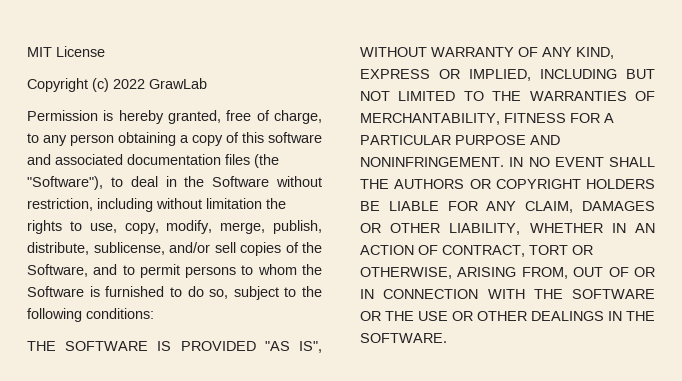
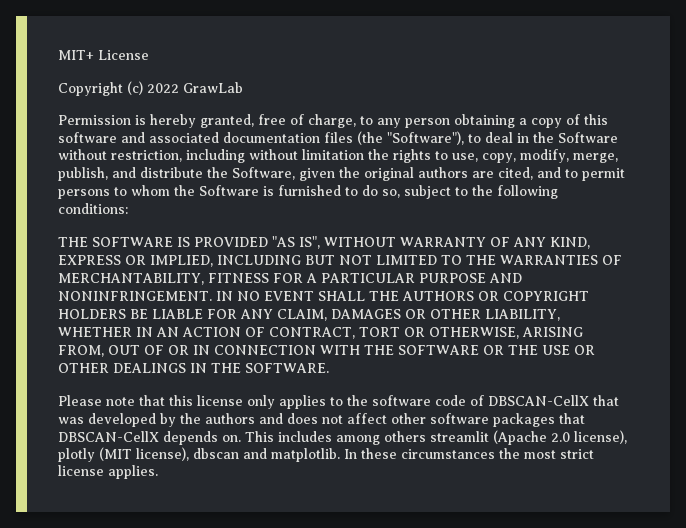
- MIT License
+ MIT+ License
- Permission is hereby granted, free of charge, to any person obtaining a copy of this software and associated documentation files (the "Software"), to deal in the Software without restriction, including without limitation the rights to use, copy, modify, merge, publish, distribute, sublicense, and/or sell copies of the Software, and to permit persons to whom the Software is furnished to do so, subject to the following conditions:
+ Permission is hereby granted, free of charge, to any person obtaining a copy of this software and associated documentation files (the "Software"), to deal in the Software without restriction, including without limitation the rights to use, copy, modify, merge, publish, and distribute the Software, given the original authors are cited, and to permit persons to whom the Software is furnished to do so, subject to the following conditions:
+ Please note that this license only applies to the software code of DBSCAN-CellX that was developed by the authors and does not affect other software packages that DBSCAN-CellX depends on. This includes among others streamlit (Apache 2.0 license), plotly (MIT license), dbscan and matplotlib. In these circumstances the most strict license applies.

